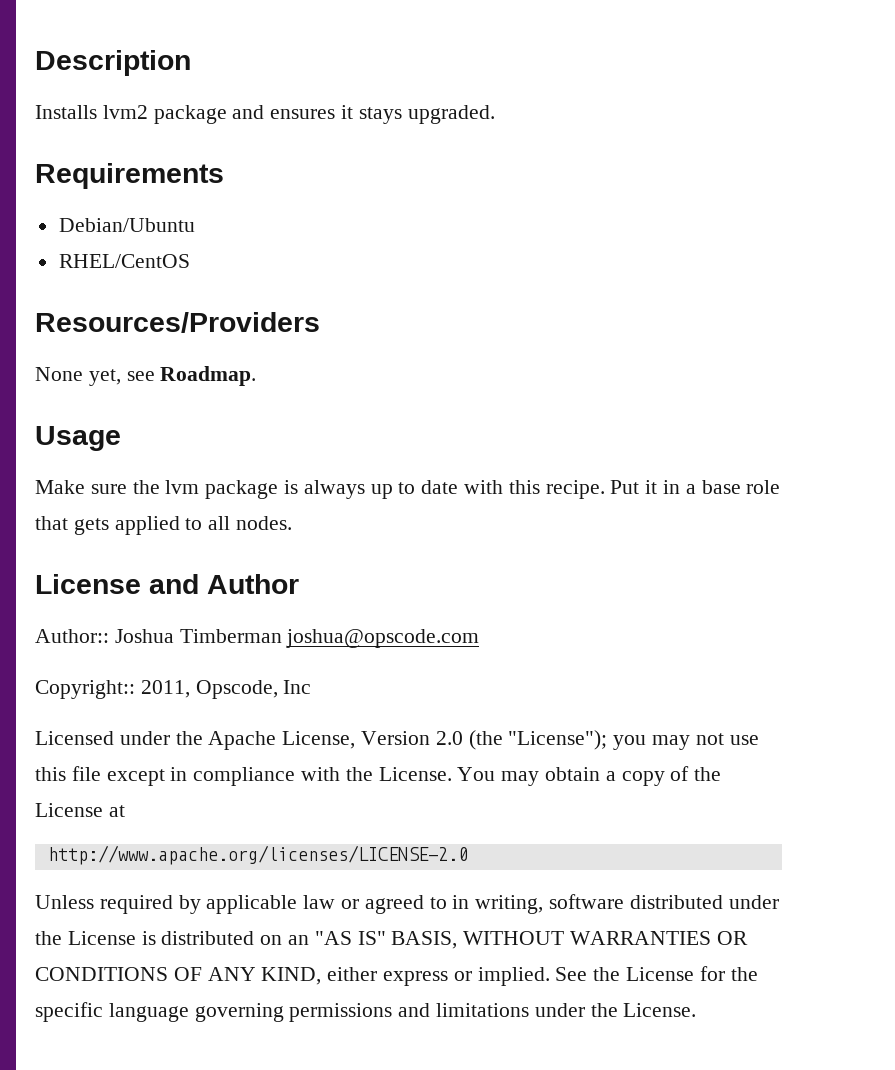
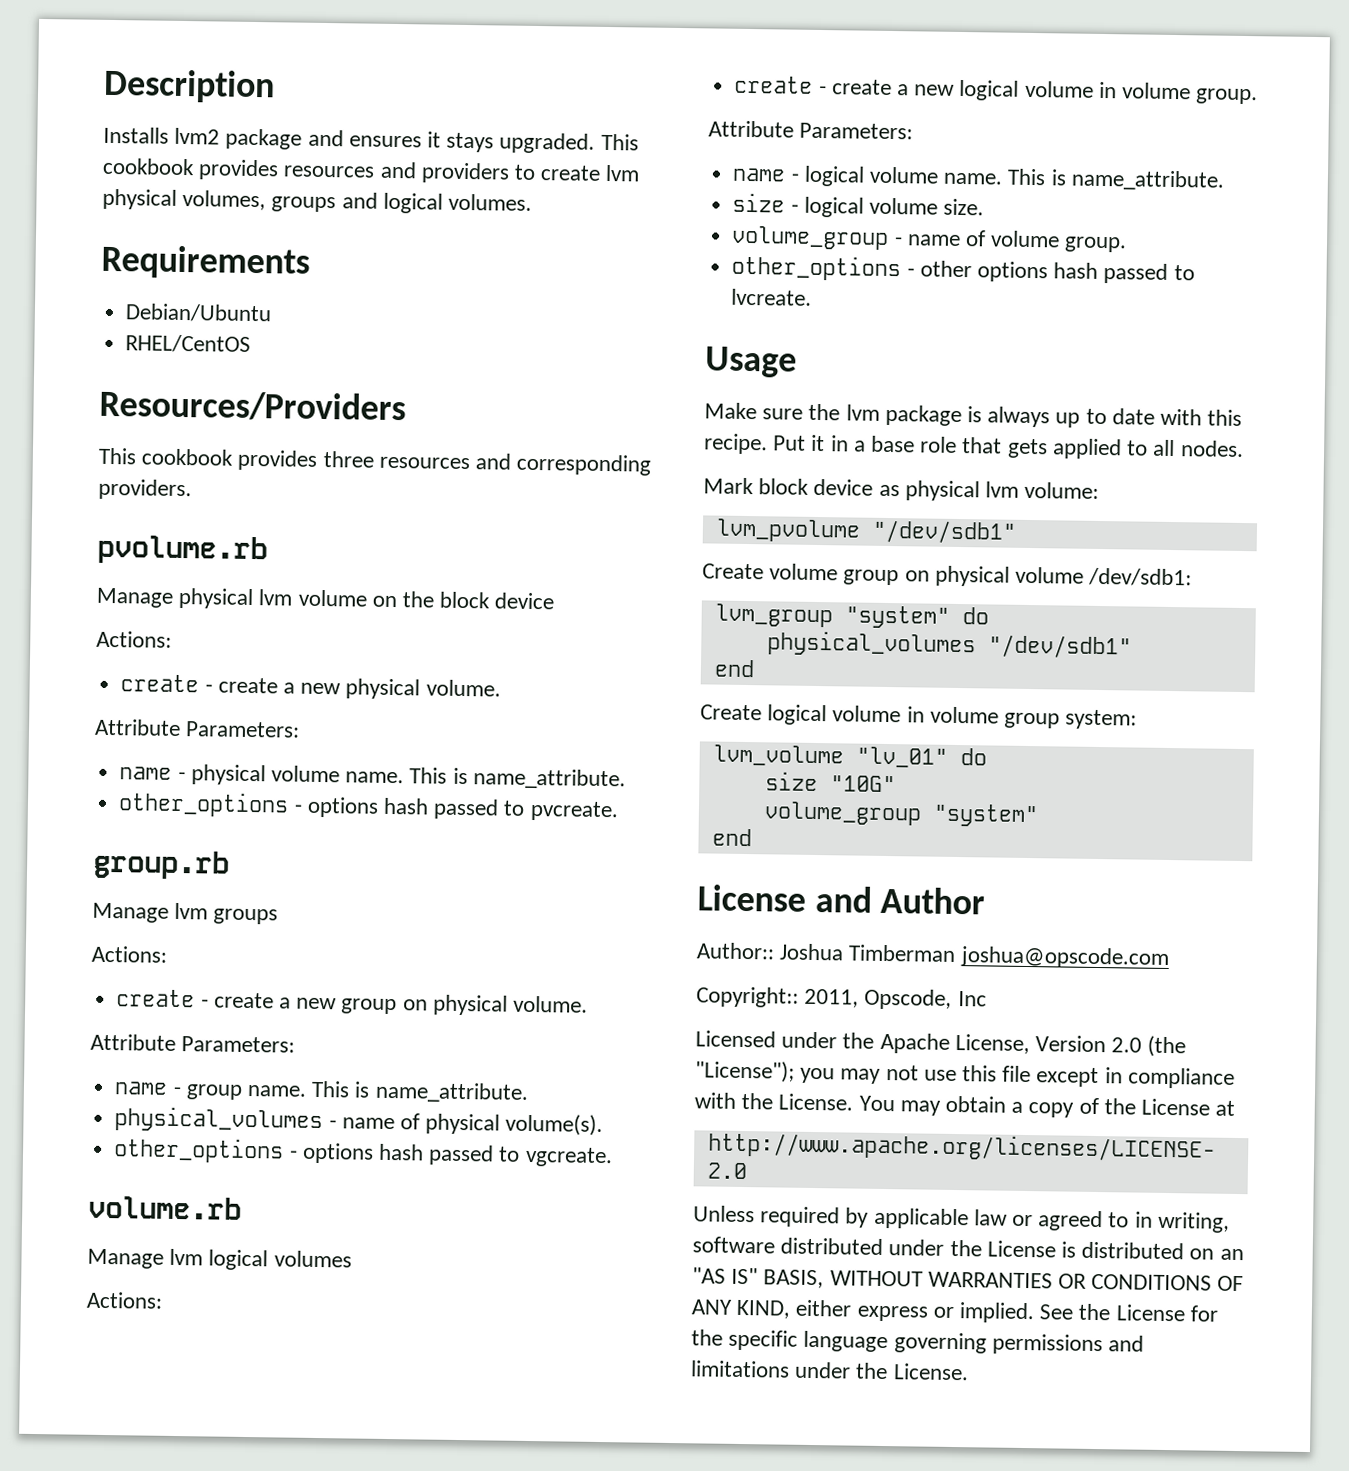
- Installs lvm2 package and ensures it stays upgraded.
+ Installs lvm2 package and ensures it stays upgraded. This cookbook provides resources and providers to create lvm physical volumes, groups and logical volumes.
  Requirements
  Debian/Ubuntu
  RHEL/CentOS
  Resources/Providers
- None yet, see Roadmap.
+ This cookbook provides three resources and corresponding providers.
+ pvolume.rb
+ Manage physical lvm volume on the block device
+ Actions:
+ create - create a new physical volume.
+ Attribute Parameters:
+ name - physical volume name. This is name_attribute.
+ other_options - options hash passed to pvcreate.
+ group.rb
+ Manage lvm groups
+ Actions:
+ create - create a new group on physical volume.
+ Attribute Parameters:
+ name - group name. This is name_attribute.
+ physical_volumes - name of physical volume(s).
+ other_options - options hash passed to vgcreate.
+ volume.rb
+ Manage lvm logical volumes
+ Actions:
+ create - create a new logical volume in volume group.
+ Attribute Parameters:
+ name - logical volume name. This is name_attribute.
+ size - logical volume size.
+ volume_group - name of volume group.
+ other_options - other options hash passed to lvcreate.
+ Mark block device as physical lvm volume:
+ lvm_pvolume "/dev/sdb1"
+ Create volume group on physical volume /dev/sdb1:
+ lvm_group "system" do
+ physical_volumes "/dev/sdb1"
+ end
+ Create logical volume in volume group system:
+ lvm_volume "lv_01" do
+ size "10G"
+ volume_group "system"
+ end

